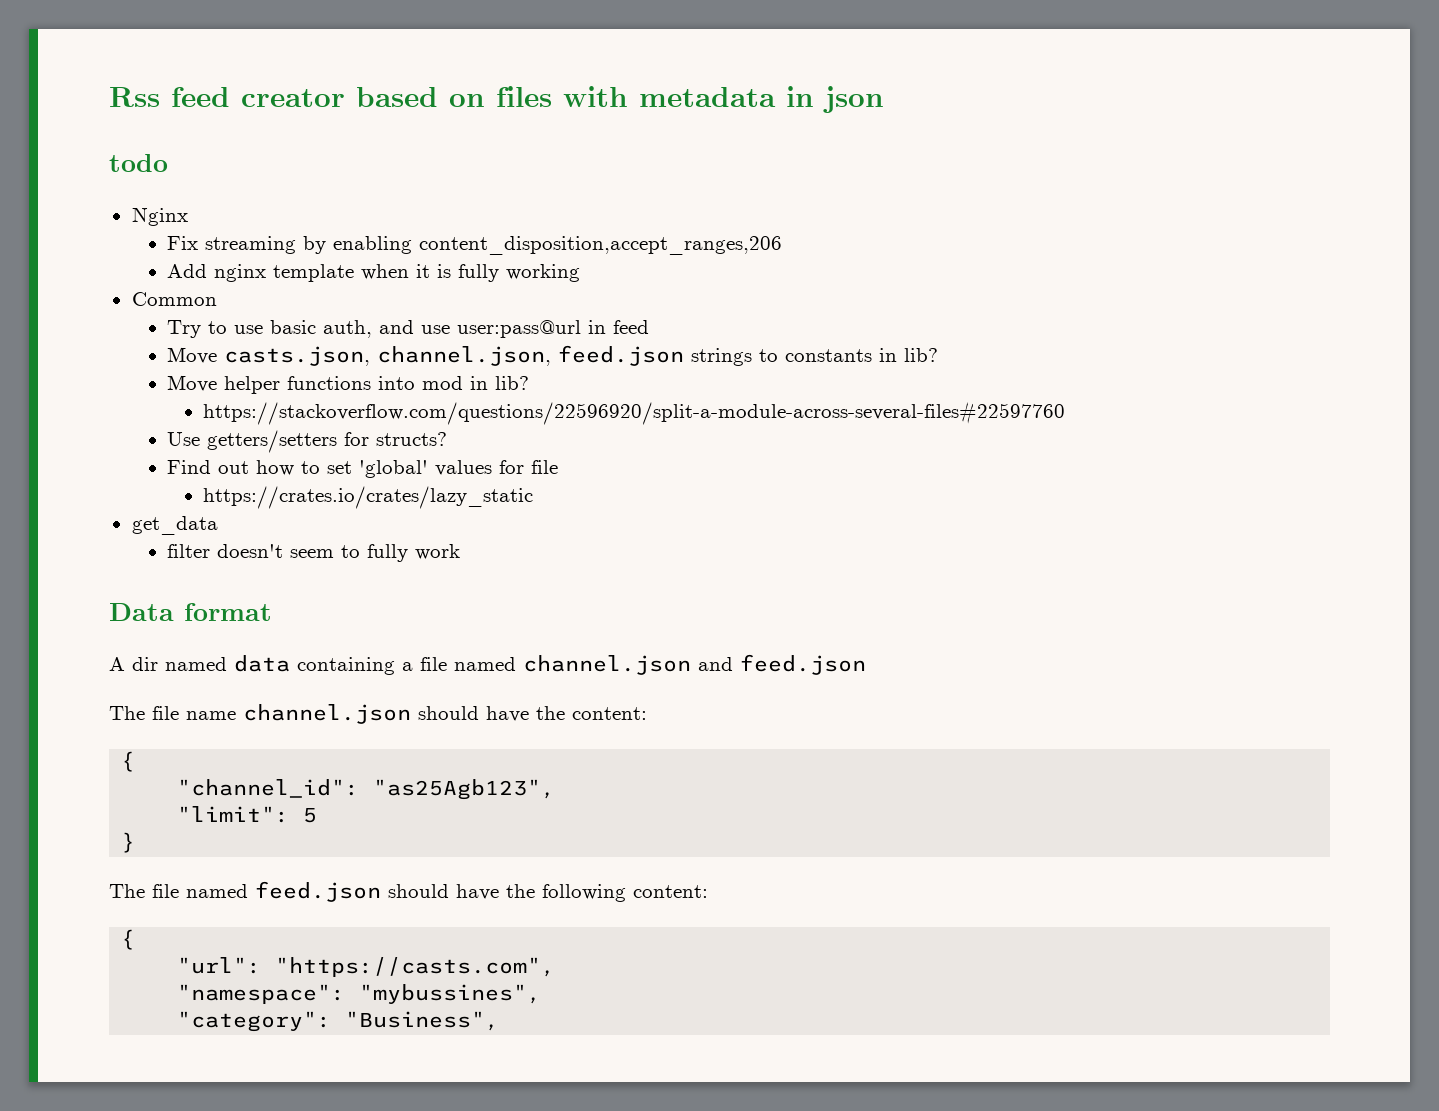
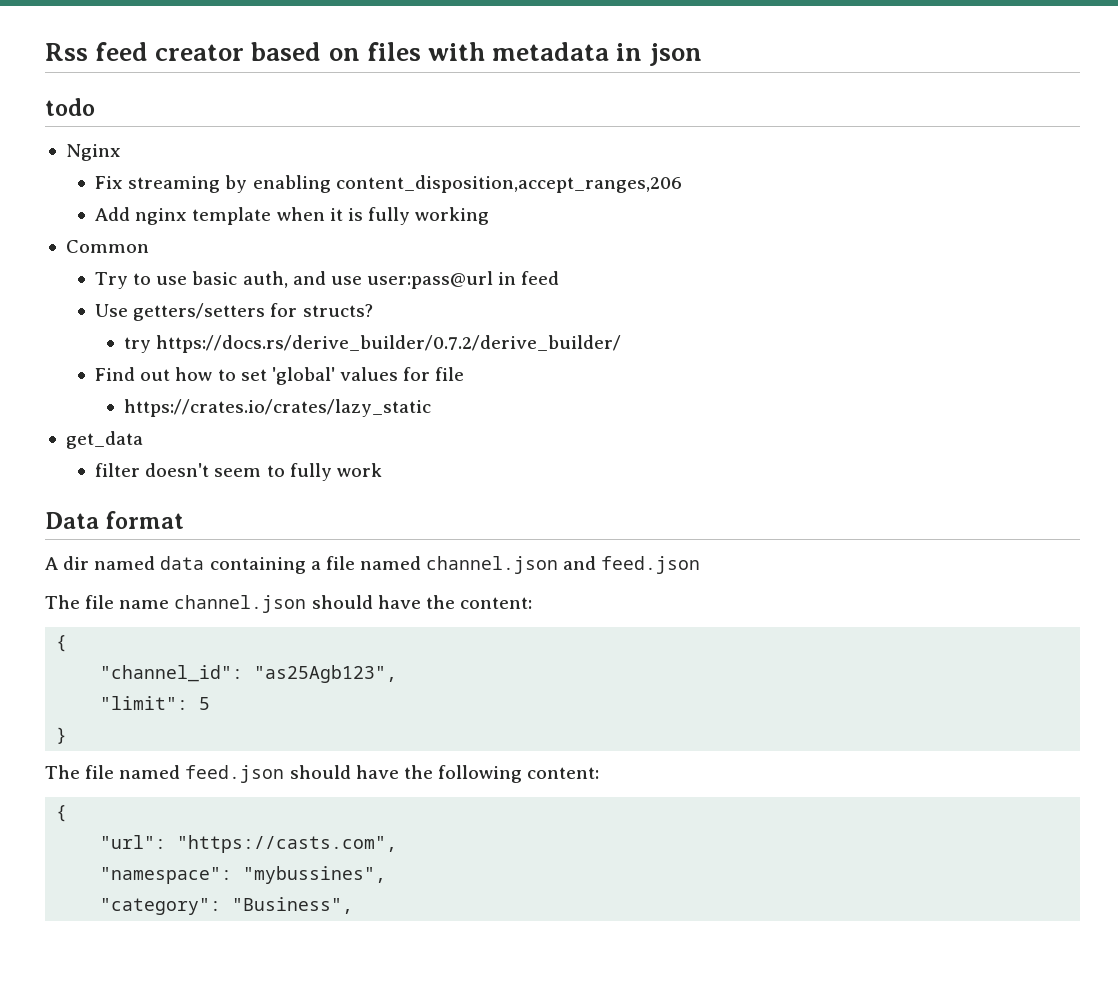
- Move casts.json, channel.json, feed.json strings to constants in lib?
- Move helper functions into mod in lib?
- https://stackoverflow.com/questions/22596920/split-a-module-across-several-files#22597760
+ try https://docs.rs/derive_builder/0.7.2/derive_builder/

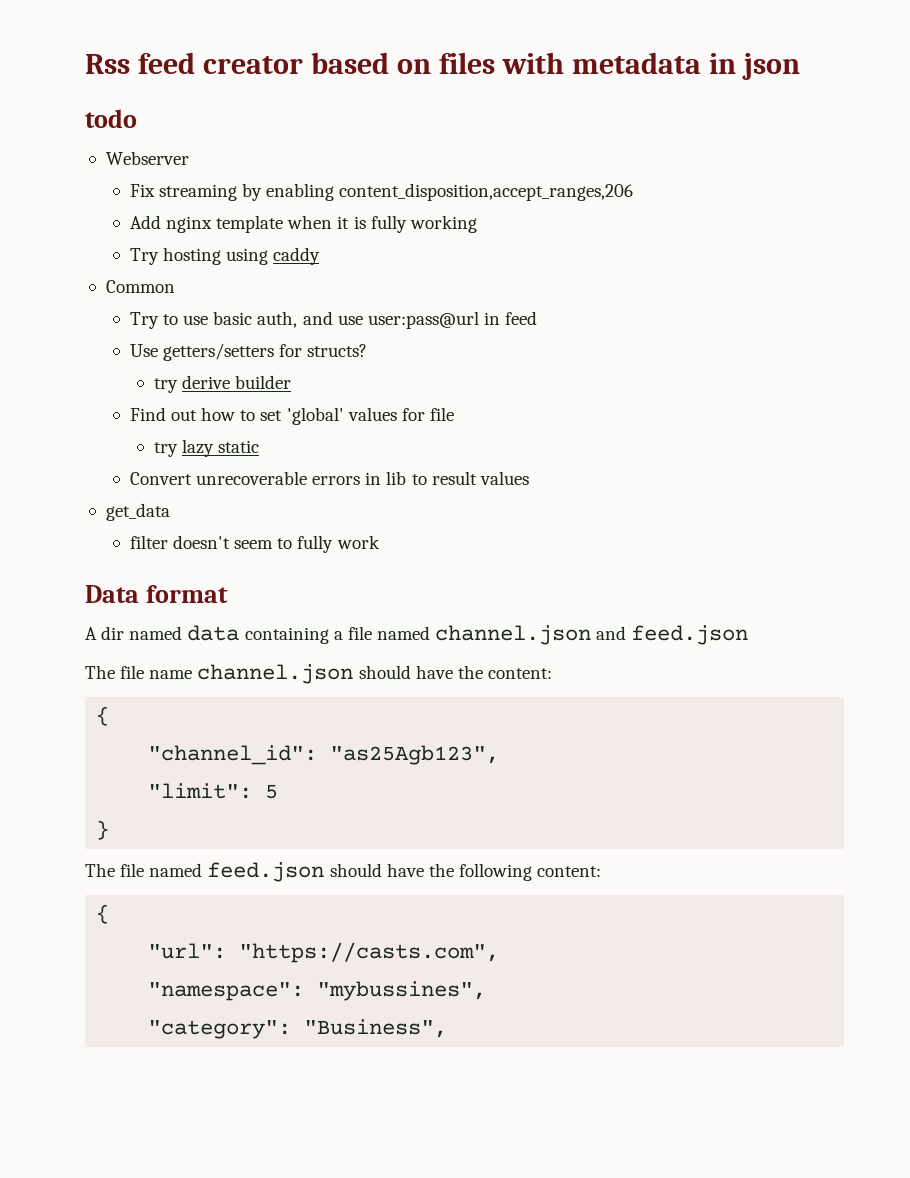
- Nginx
+ Webserver
+ Try hosting using caddy
- try https://docs.rs/derive_builder/0.7.2/derive_builder/
+ try derive builder
- https://crates.io/crates/lazy_static
+ try lazy static
+ Convert unrecoverable errors in lib to result values

